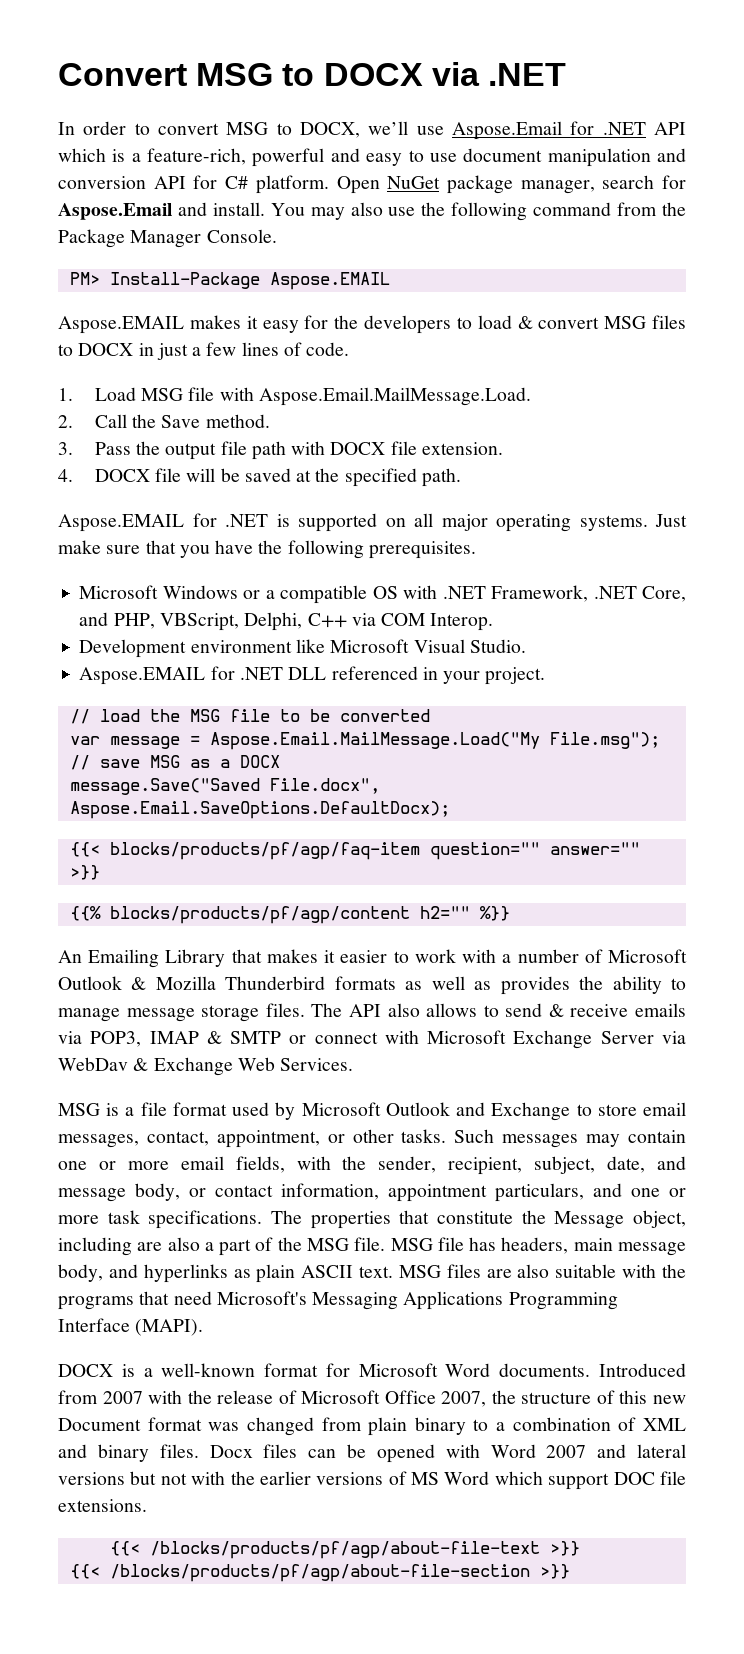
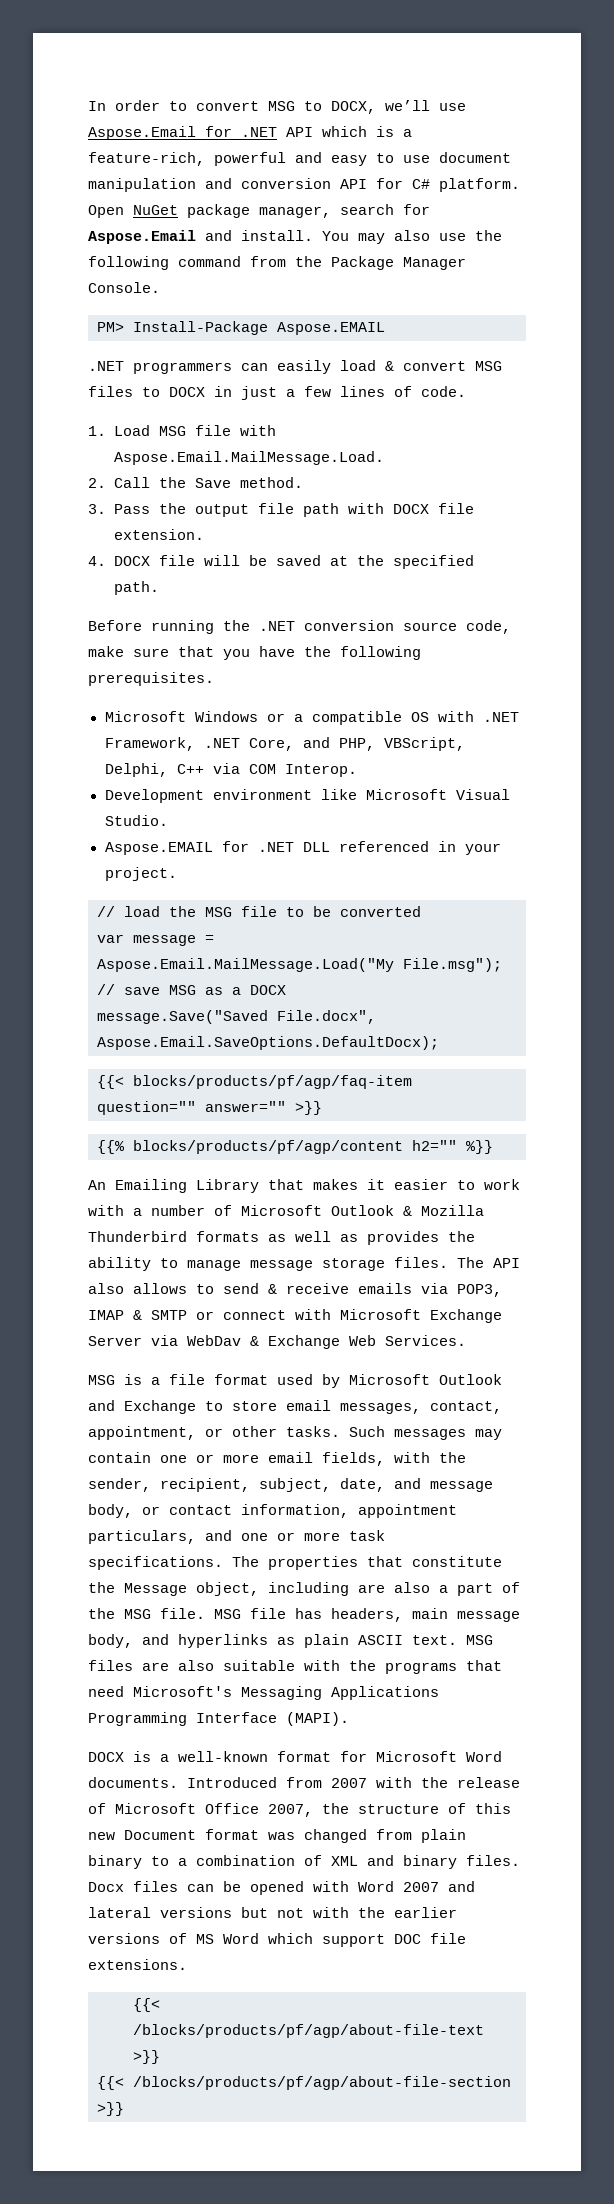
- Convert MSG to DOCX via .NET
- Aspose.EMAIL makes it easy for the developers to load & convert MSG files to DOCX in just a few lines of code.
+ .NET programmers can easily load & convert MSG files to DOCX in just a few lines of code.
- Aspose.EMAIL for .NET is supported on all major operating systems. Just make sure that you have the following prerequisites.
+ Before running the .NET conversion source code, make sure that you have the following prerequisites.

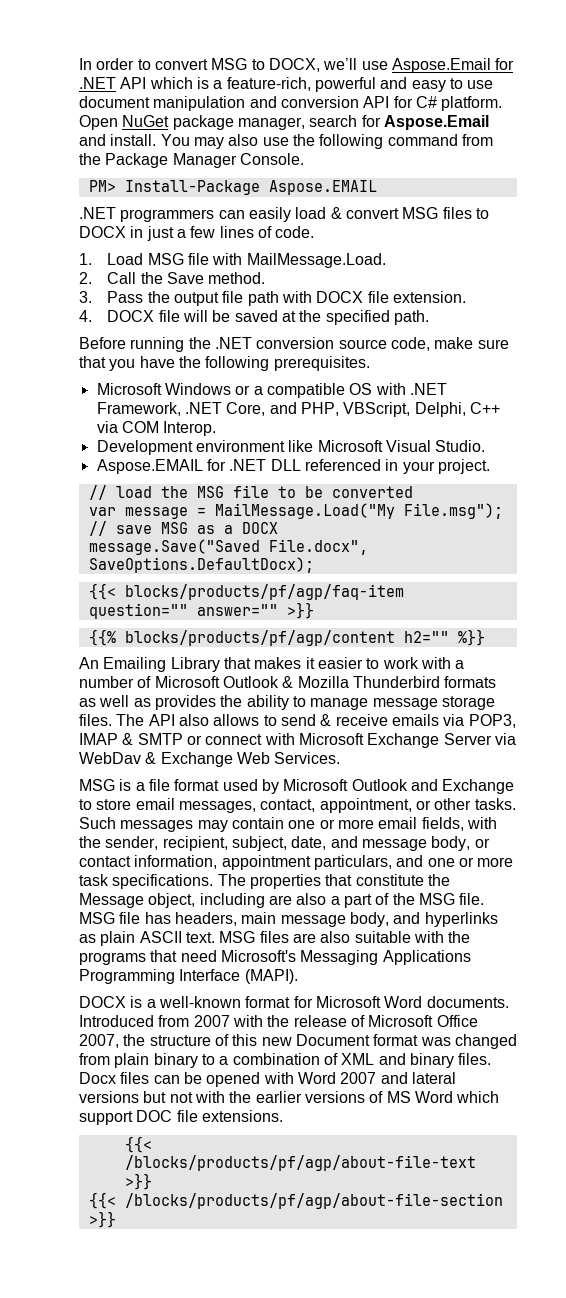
- 1. Load MSG file with Aspose.Email.MailMessage.Load.
+ 1. Load MSG file with MailMessage.Load.
- var message = Aspose.Email.MailMessage.Load("My File.msg");
+ var message = MailMessage.Load("My File.msg");
- message.Save("Saved File.docx", Aspose.Email.SaveOptions.DefaultDocx);
+ message.Save("Saved File.docx", SaveOptions.DefaultDocx);

